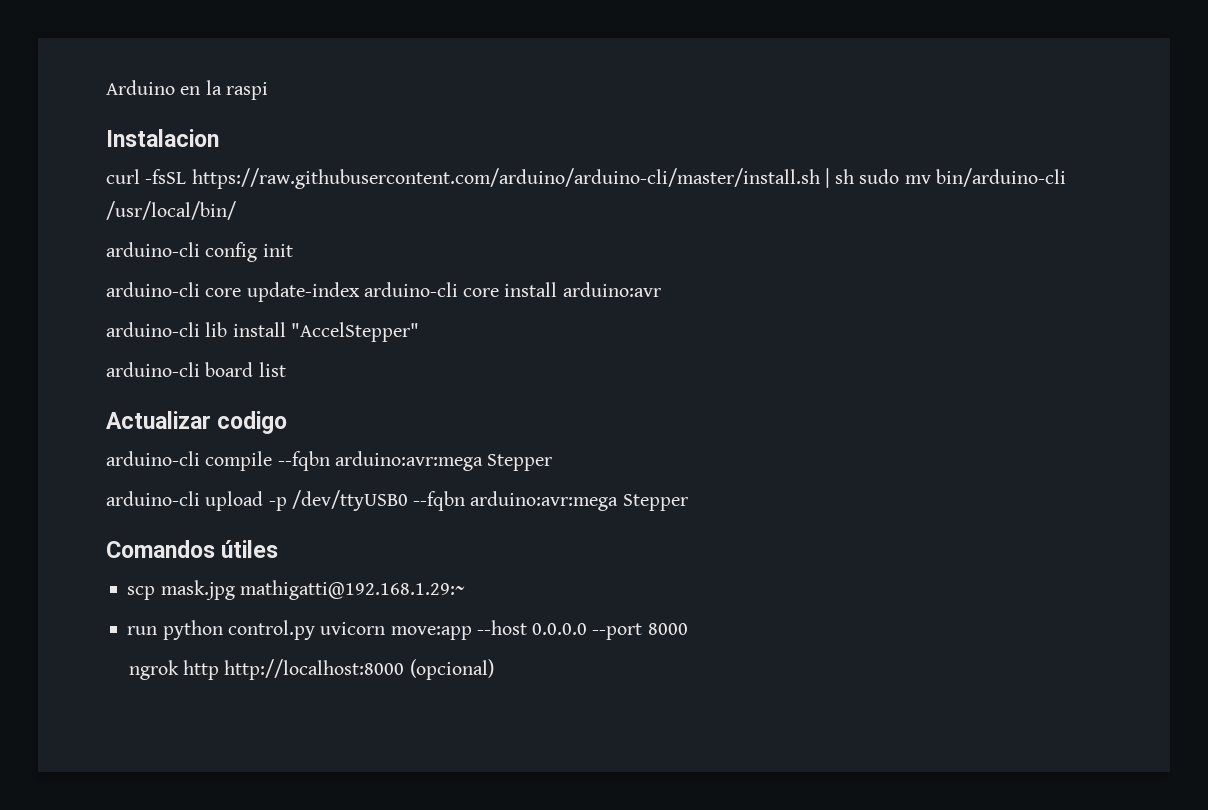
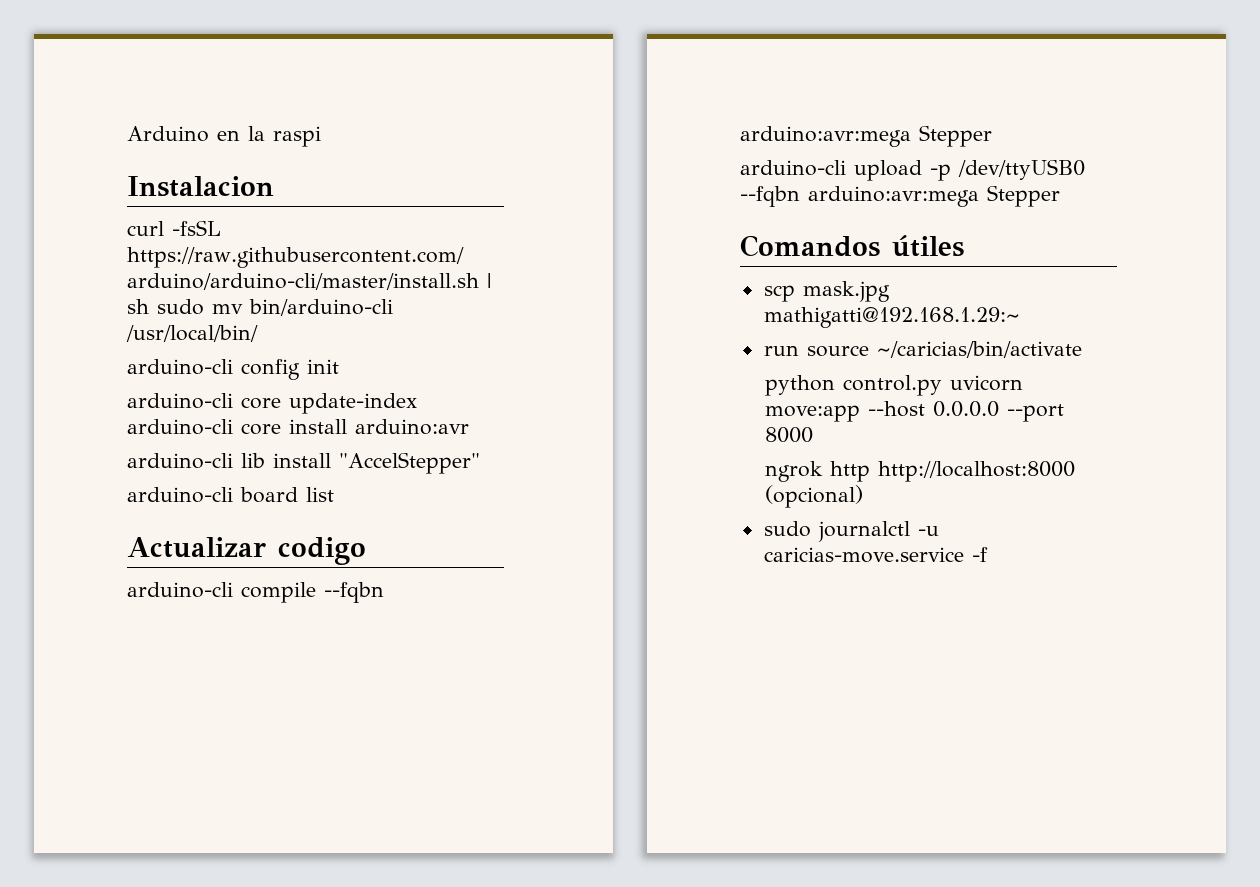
- run python control.py uvicorn move:app --host 0.0.0.0 --port 8000
+ run source ~/caricias/bin/activate
+ python control.py uvicorn move:app --host 0.0.0.0 --port 8000
+ sudo journalctl -u caricias-move.service -f

